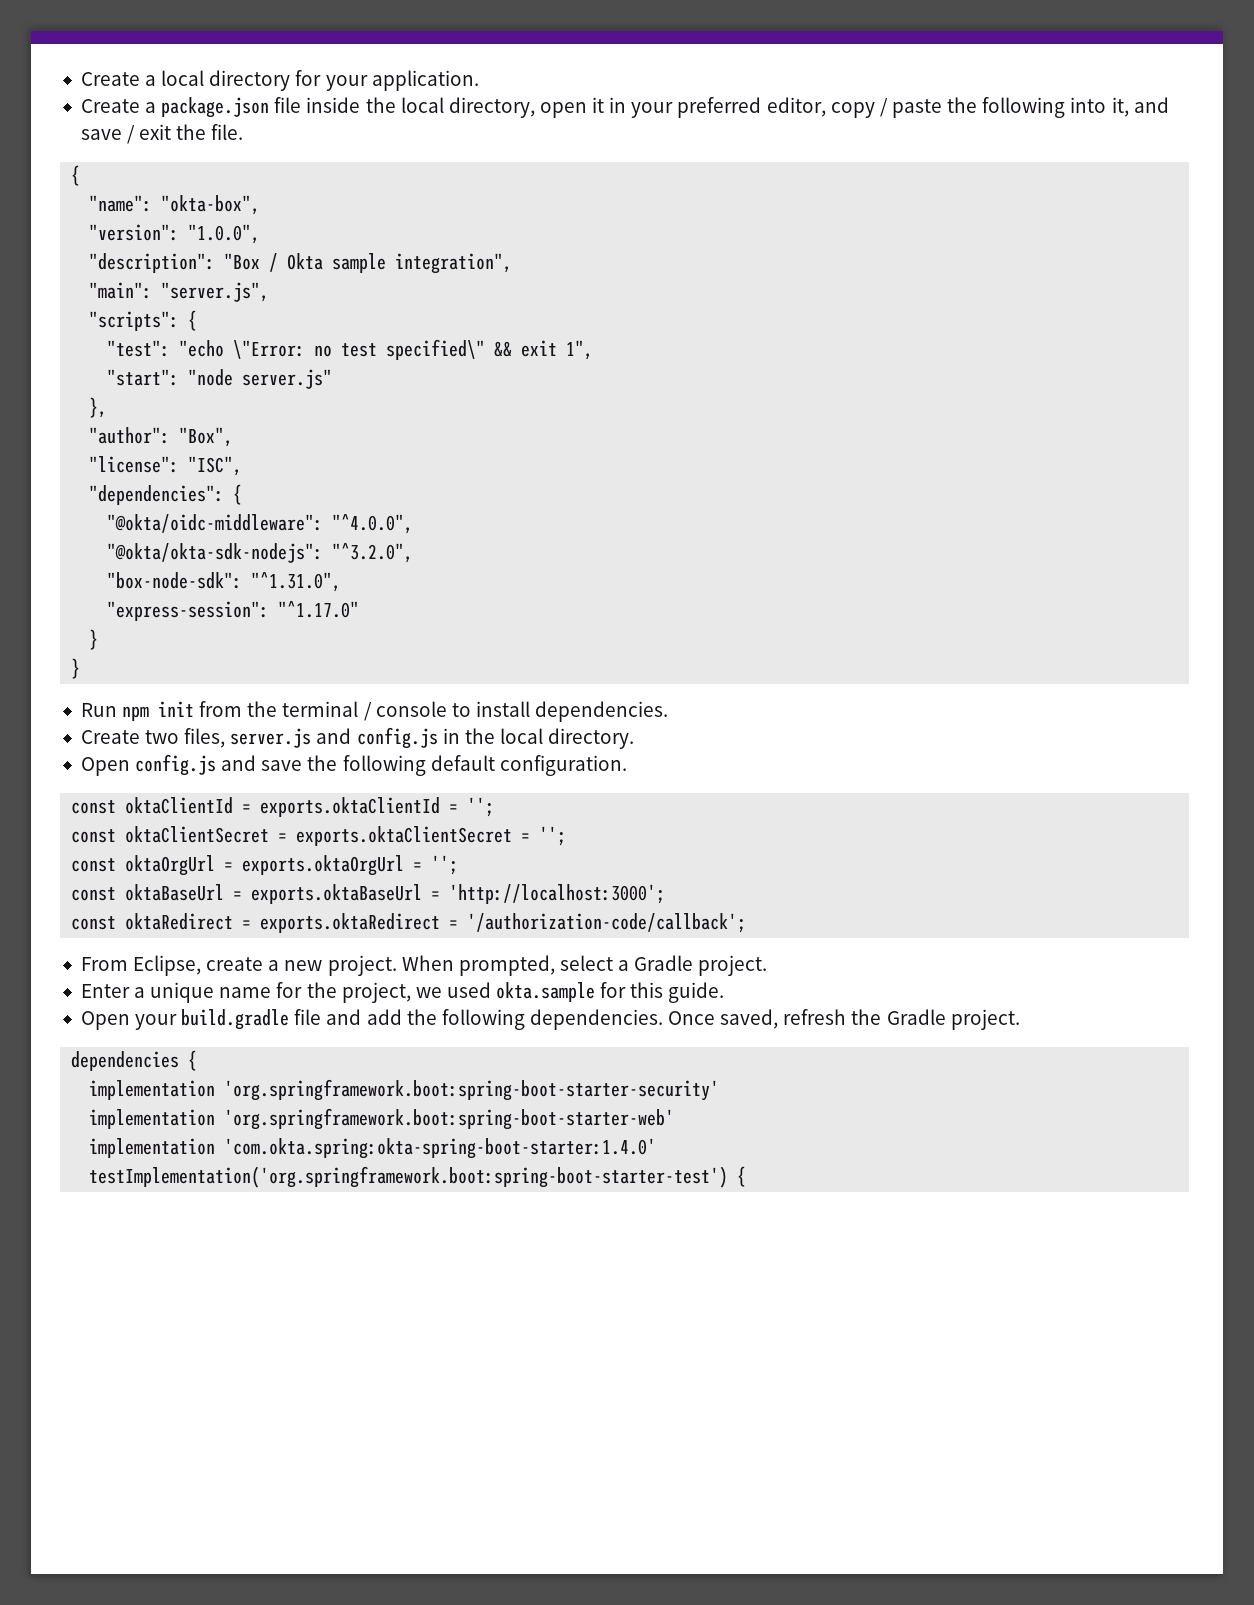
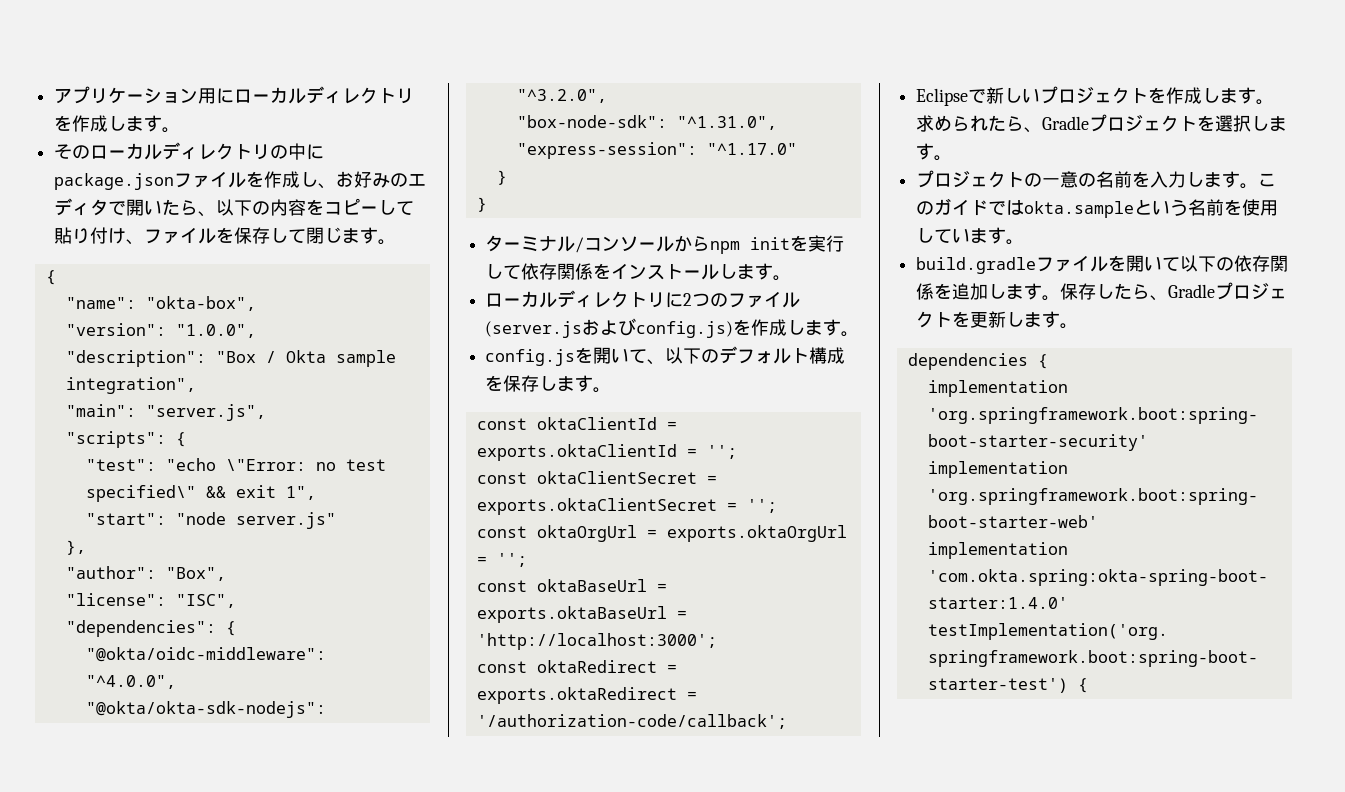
- Create a local directory for your application.
- Create a package.json file inside the local directory, open it in your preferred editor, copy / paste the following into it, and save / exit the file.
+ アプリケーション用にローカルディレクトリを作成します。
+ そのローカルディレクトリの中にpackage.jsonファイルを作成し、お好みのエディタで開いたら、以下の内容をコピーして貼り付け、ファイルを保存して閉じます。
- Run npm init from the terminal / console to install dependencies.
- Create two files, server.js and config.js in the local directory.
- Open config.js and save the following default configuration.
+ ターミナル/コンソールからnpm initを実行して依存関係をインストールします。
+ ローカルディレクトリに2つのファイル(server.jsおよびconfig.js)を作成します。
+ config.jsを開いて、以下のデフォルト構成を保存します。
- From Eclipse, create a new project. When prompted, select a Gradle project.
- Enter a unique name for the project, we used okta.sample for this guide.
- Open your build.gradle file and add the following dependencies. Once saved, refresh the Gradle project.
+ Eclipseで新しいプロジェクトを作成します。求められたら、Gradleプロジェクトを選択します。
+ プロジェクトの一意の名前を入力します。このガイドではokta.sampleという名前を使用しています。
+ build.gradleファイルを開いて以下の依存関係を追加します。保存したら、Gradleプロジェクトを更新します。

